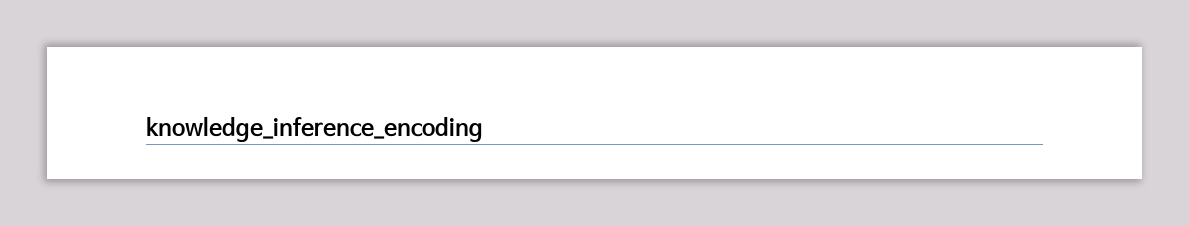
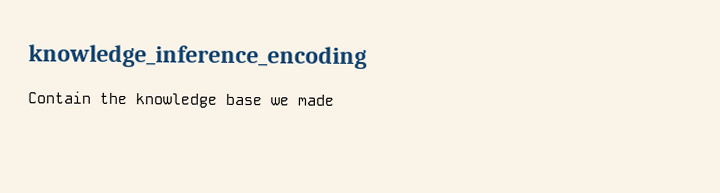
+ Contain the knowledge base we made

